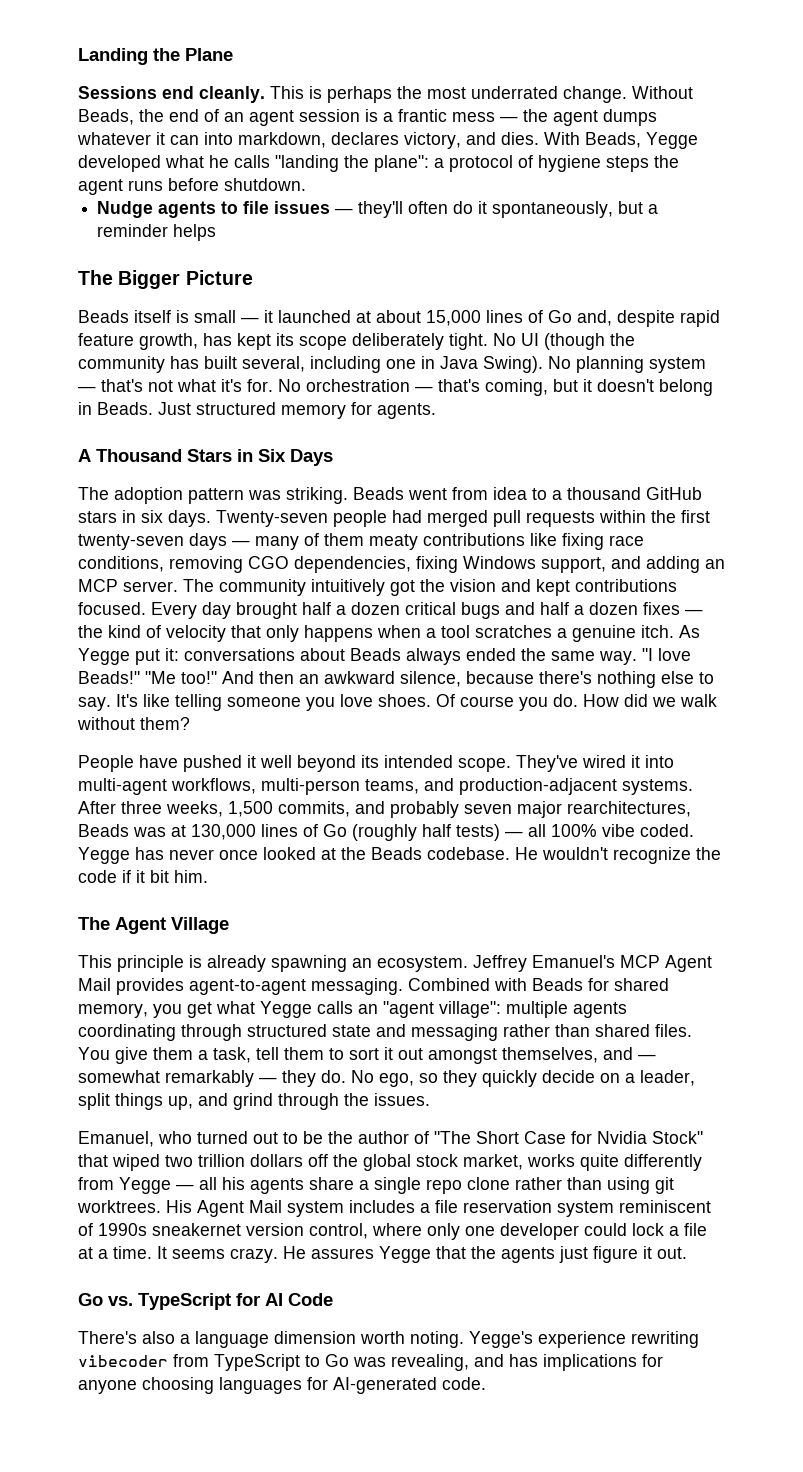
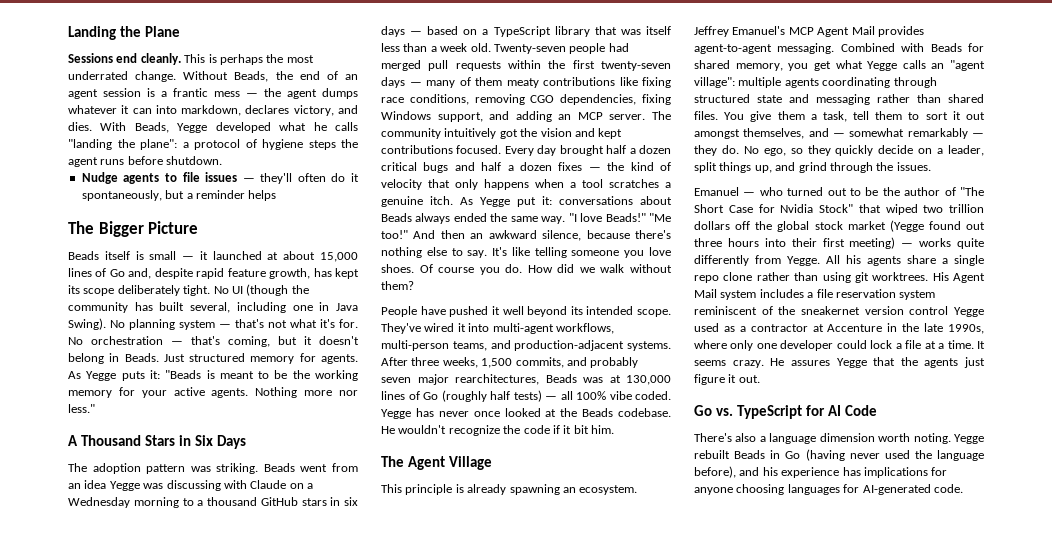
+ As Yegge puts it: "Beads is meant to be the working memory for your active agents. Nothing more nor less."
- Beads went from idea to a thousand GitHub stars in six days.
+ Beads went from an idea Yegge was discussing with Claude on a Wednesday morning to a thousand GitHub stars in six days — based on a TypeScript library that was itself less than a week old.
- Emanuel, who turned out to be the author of "The Short Case for Nvidia Stock" that wiped two trillion dollars off the global stock market, works quite differently from Yegge — all his agents share a single repo clone rather than using git worktrees.
+ Emanuel — who turned out to be the author of "The Short Case for Nvidia Stock" that wiped two trillion dollars off the global stock market (Yegge found out three hours into their first meeting) — works quite differently from Yegge. All his agents share a single repo clone rather than using git worktrees.
- His Agent Mail system includes a file reservation system reminiscent of 1990s sneakernet version control, where only one developer could lock a file at a time.
+ His Agent Mail system includes a file reservation system reminiscent of the sneakernet version control Yegge used as a contractor at Accenture in the late 1990s, where only one developer could lock a file at a time.
- Yegge's experience rewriting vibecoder from TypeScript to Go was revealing, and has implications for anyone choosing languages for AI-generated code.
+ Yegge rebuilt Beads in Go (having never used the language before), and his experience has implications for anyone choosing languages for AI-generated code.

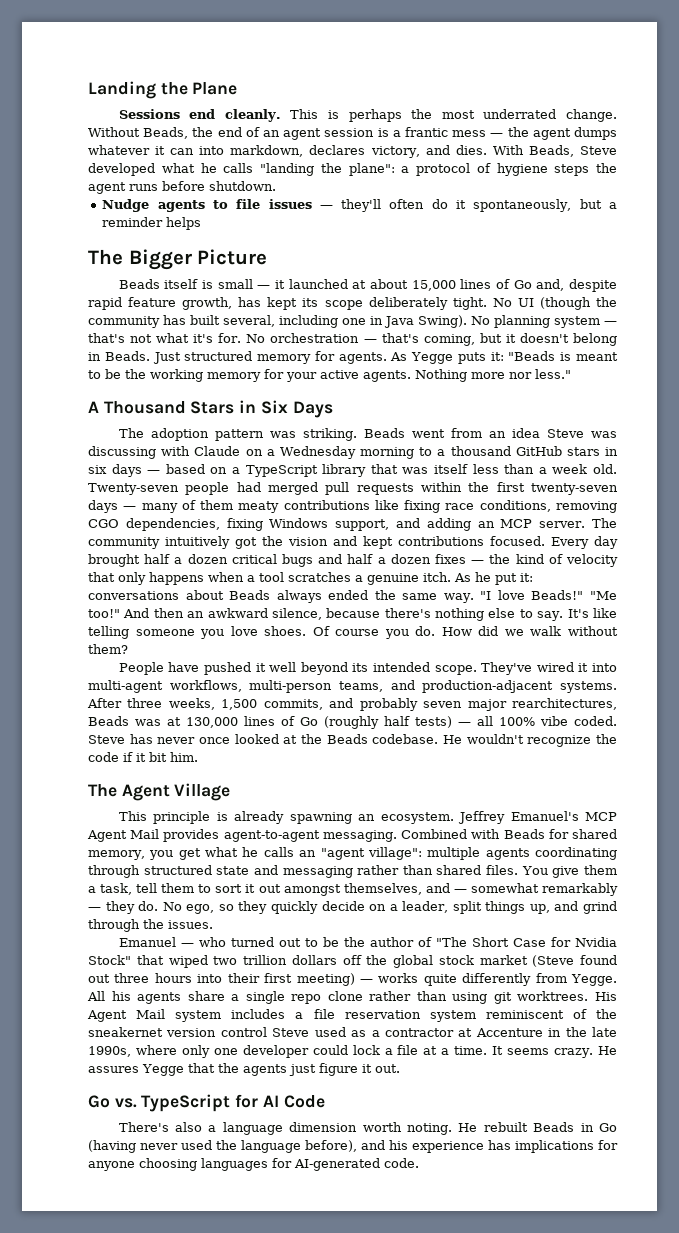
- With Beads, Yegge developed what he calls "landing the plane": a protocol of hygiene steps the agent runs before shutdown.
+ With Beads, Steve developed what he calls "landing the plane": a protocol of hygiene steps the agent runs before shutdown.
- Beads went from an idea Yegge was discussing with Claude on a Wednesday morning to a thousand GitHub stars in six days — based on a TypeScript library that was itself less than a week old.
+ Beads went from an idea Steve was discussing with Claude on a Wednesday morning to a thousand GitHub stars in six days — based on a TypeScript library that was itself less than a week old.
- As Yegge put it: conversations about Beads always ended the same way.
+ As he put it: conversations about Beads always ended the same way.
- Yegge has never once looked at the Beads codebase.
+ Steve has never once looked at the Beads codebase.
- Combined with Beads for shared memory, you get what Yegge calls an "agent village": multiple agents coordinating through structured state and messaging rather than shared files.
+ Combined with Beads for shared memory, you get what he calls an "agent village": multiple agents coordinating through structured state and messaging rather than shared files.
- Emanuel — who turned out to be the author of "The Short Case for Nvidia Stock" that wiped two trillion dollars off the global stock market (Yegge found out three hours into their first meeting) — works quite differently from Yegge.
+ Emanuel — who turned out to be the author of "The Short Case for Nvidia Stock" that wiped two trillion dollars off the global stock market (Steve found out three hours into their first meeting) — works quite differently from Yegge.
- His Agent Mail system includes a file reservation system reminiscent of the sneakernet version control Yegge used as a contractor at Accenture in the late 1990s, where only one developer could lock a file at a time.
+ His Agent Mail system includes a file reservation system reminiscent of the sneakernet version control Steve used as a contractor at Accenture in the late 1990s, where only one developer could lock a file at a time.
- Yegge rebuilt Beads in Go (having never used the language before), and his experience has implications for anyone choosing languages for AI-generated code.
+ He rebuilt Beads in Go (having never used the language before), and his experience has implications for anyone choosing languages for AI-generated code.

